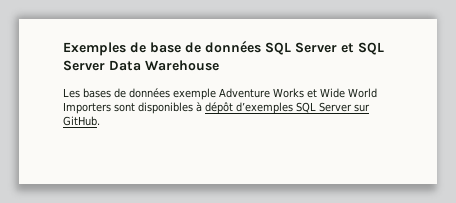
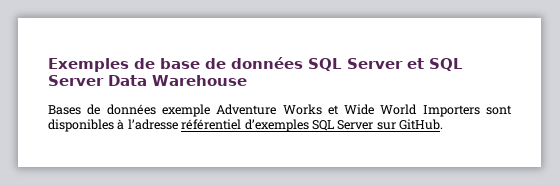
- Les bases de données exemple Adventure Works et Wide World Importers sont disponibles à dépôt d’exemples SQL Server sur GitHub.
+ Bases de données exemple Adventure Works et Wide World Importers sont disponibles à l’adresse référentiel d’exemples SQL Server sur GitHub.

